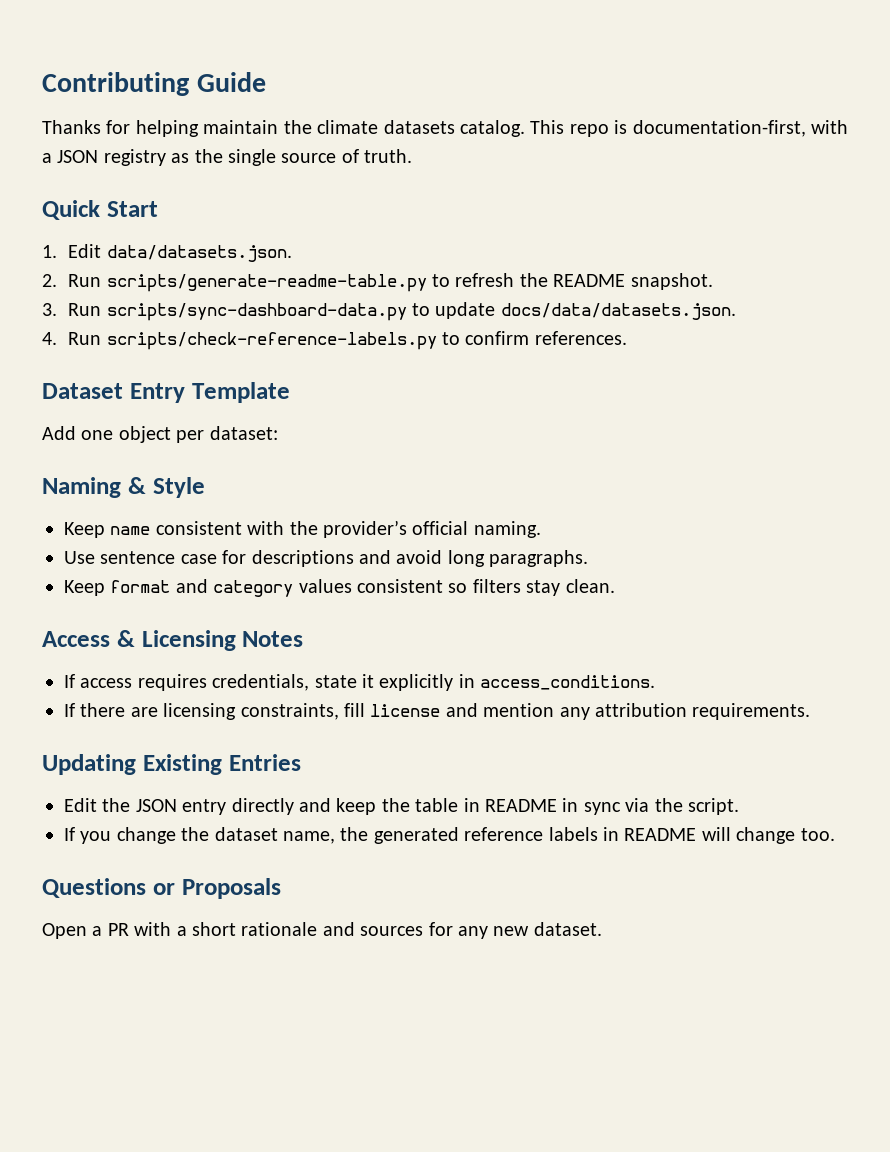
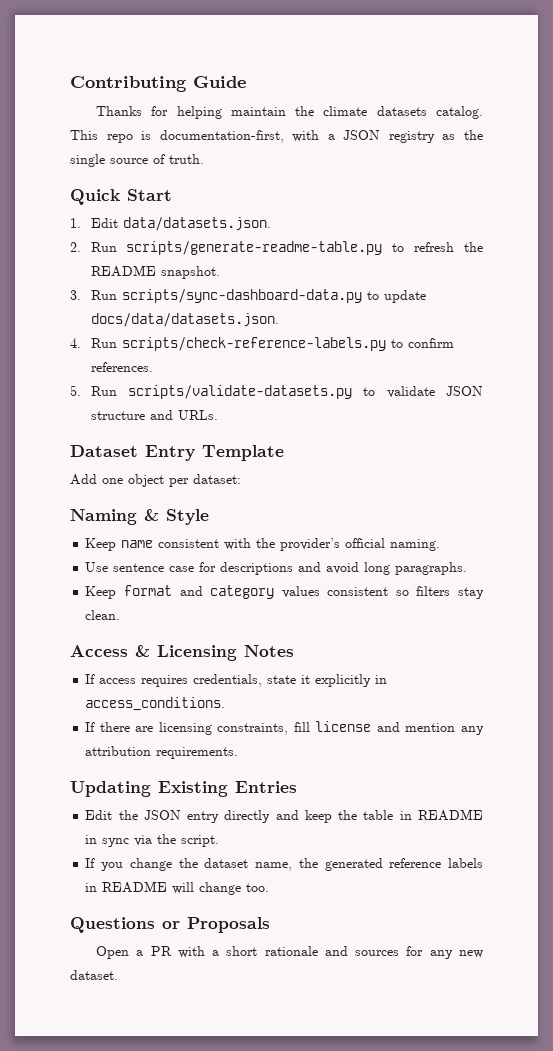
+ 5. Run scripts/validate-datasets.py to validate JSON structure and URLs.

